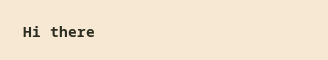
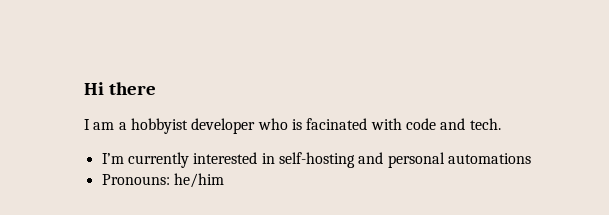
+ I am a hobbyist developer who is facinated with code and tech.
+ I’m currently interested in self-hosting and personal automations
+ Pronouns: he/him

